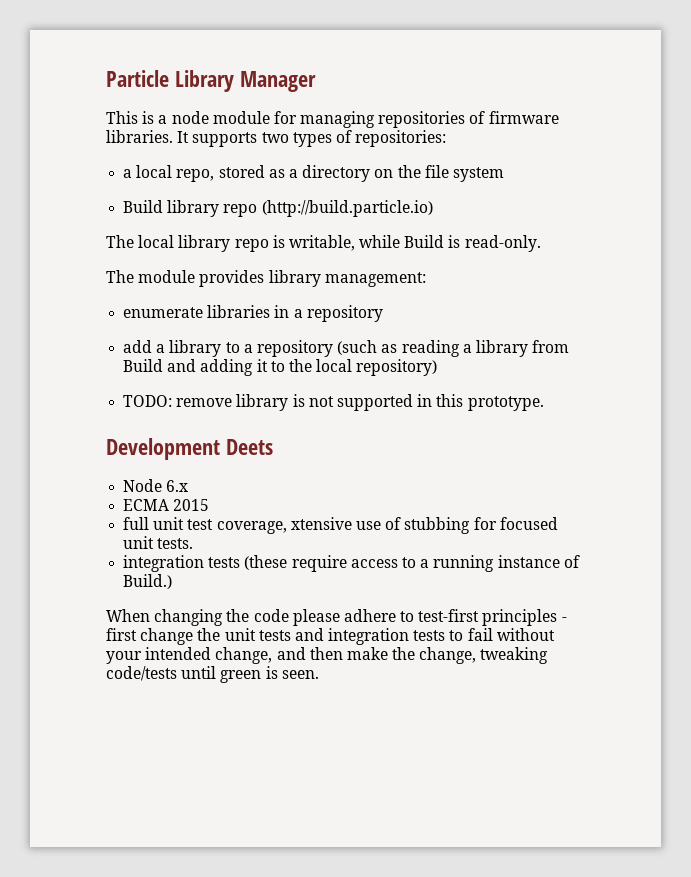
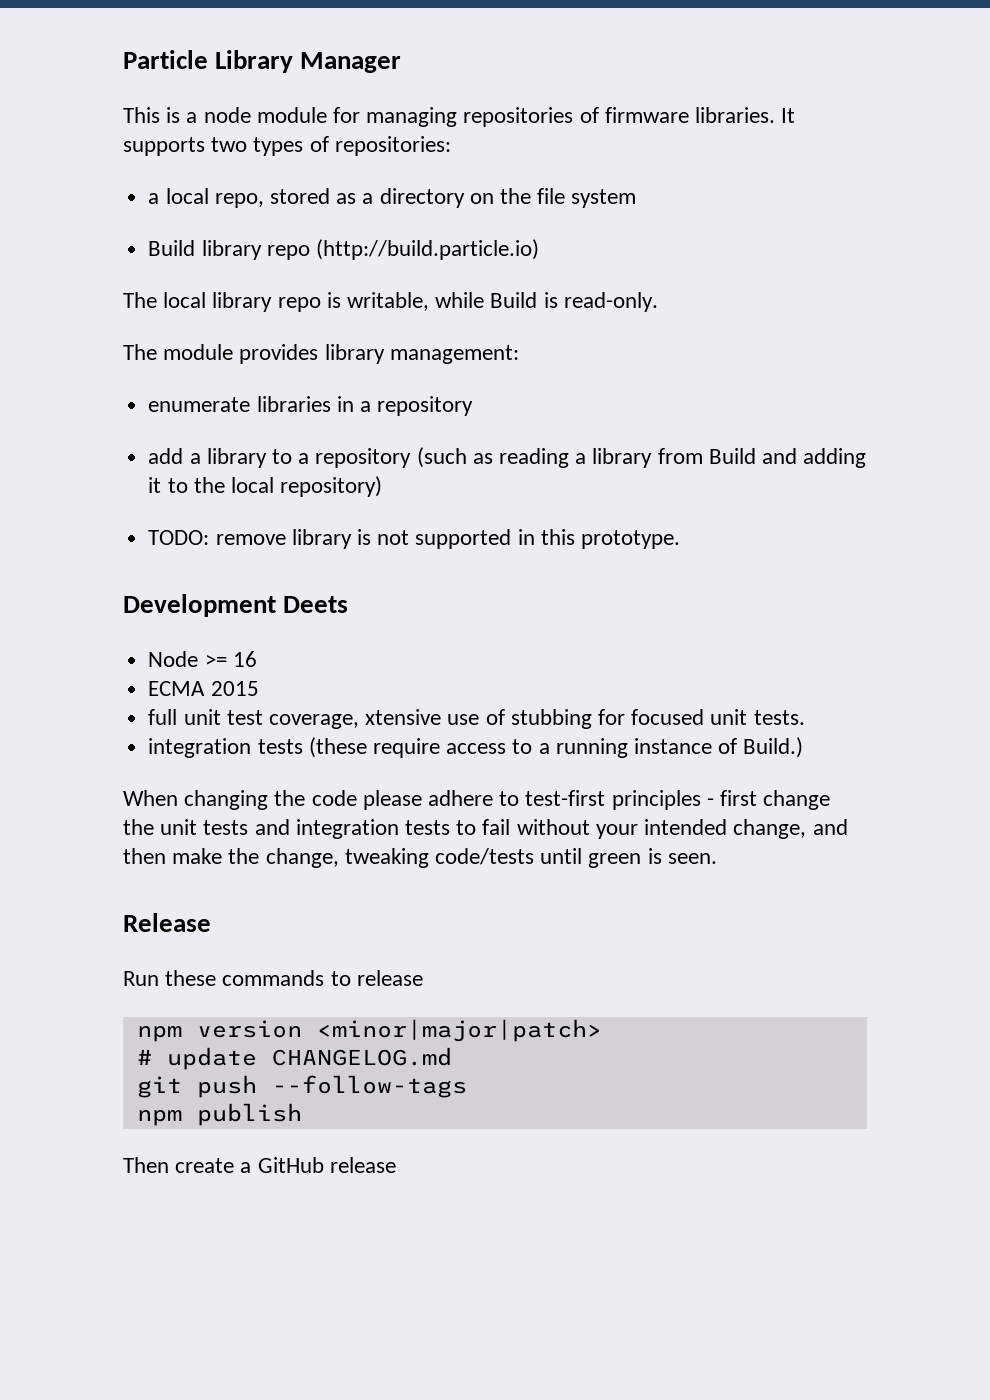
- Node 6.x
+ Node >= 16
+ Release
+ Run these commands to release
+ npm version <minor|major|patch>
+ # update CHANGELOG.md
+ git push --follow-tags
+ npm publish
+ Then create a GitHub release

